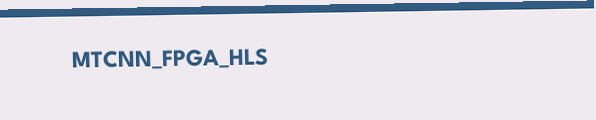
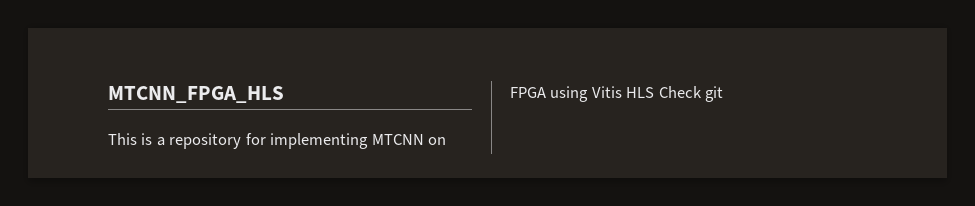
+ This is a repository for implementing MTCNN on FPGA using Vitis HLS Check git

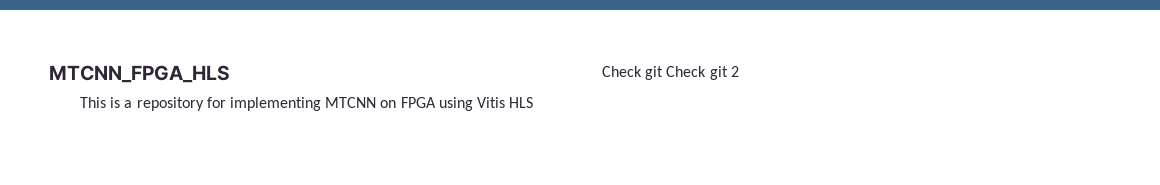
- This is a repository for implementing MTCNN on FPGA using Vitis HLS Check git
+ This is a repository for implementing MTCNN on FPGA using Vitis HLS Check git Check git 2

